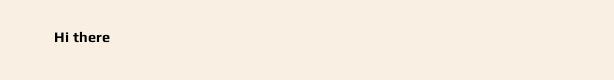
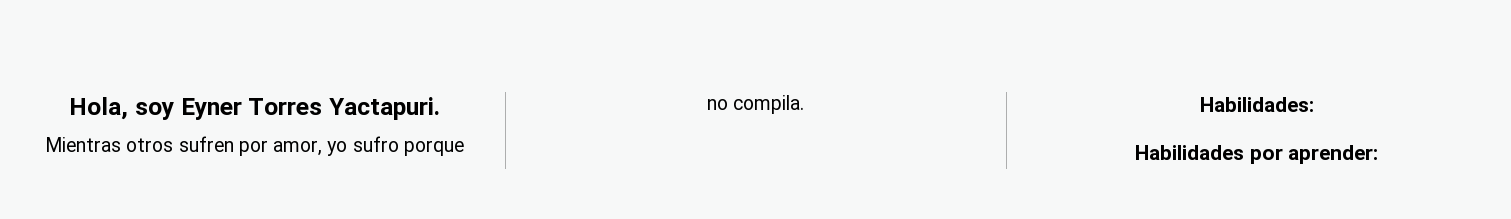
- Hi there
+ Hola, soy Eyner Torres Yactapuri.
+ Mientras otros sufren por amor, yo sufro porque no compila.
+ Habilidades:
+ Habilidades por aprender:

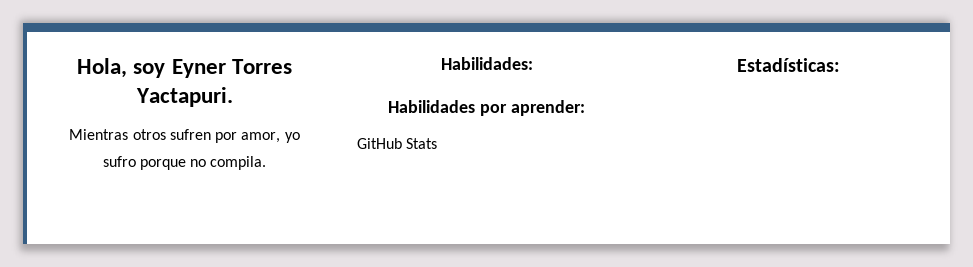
+ GitHub Stats
+ Estadísticas:

